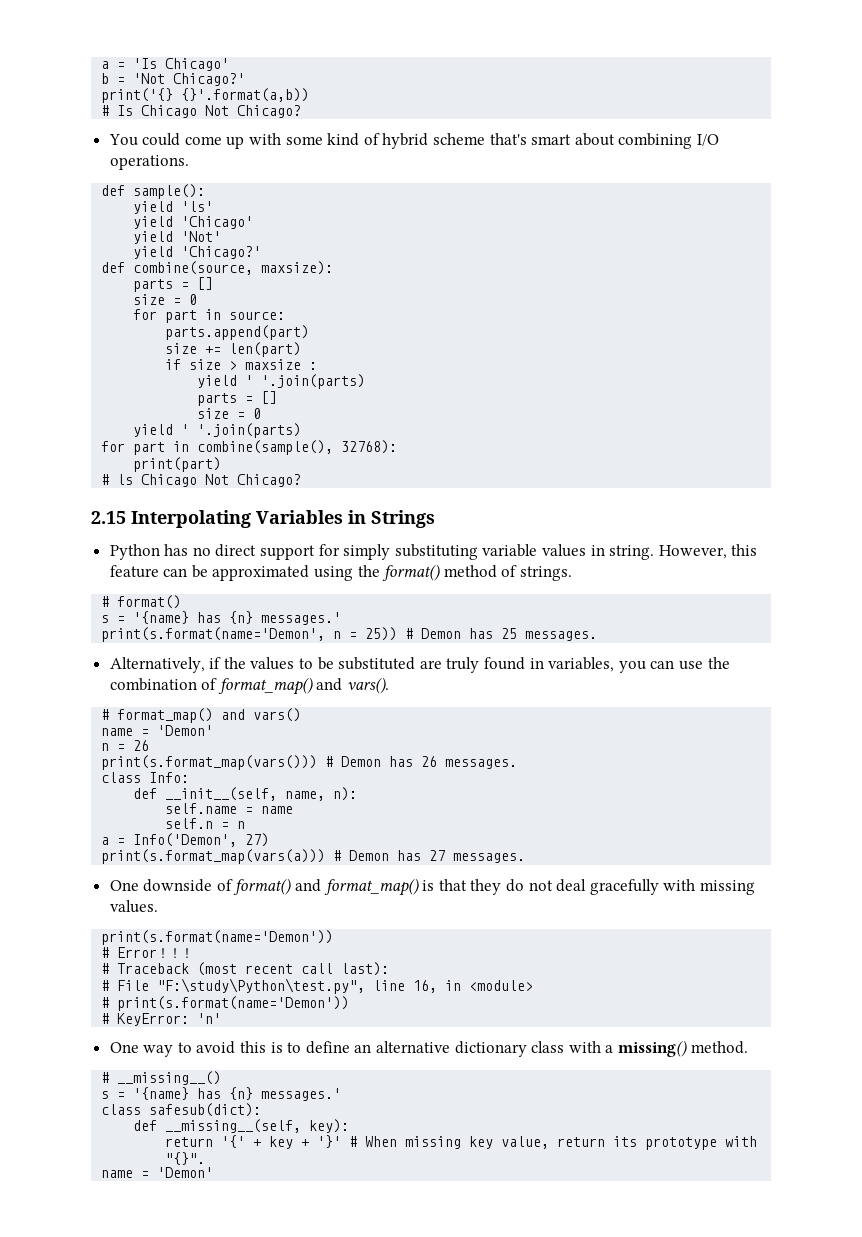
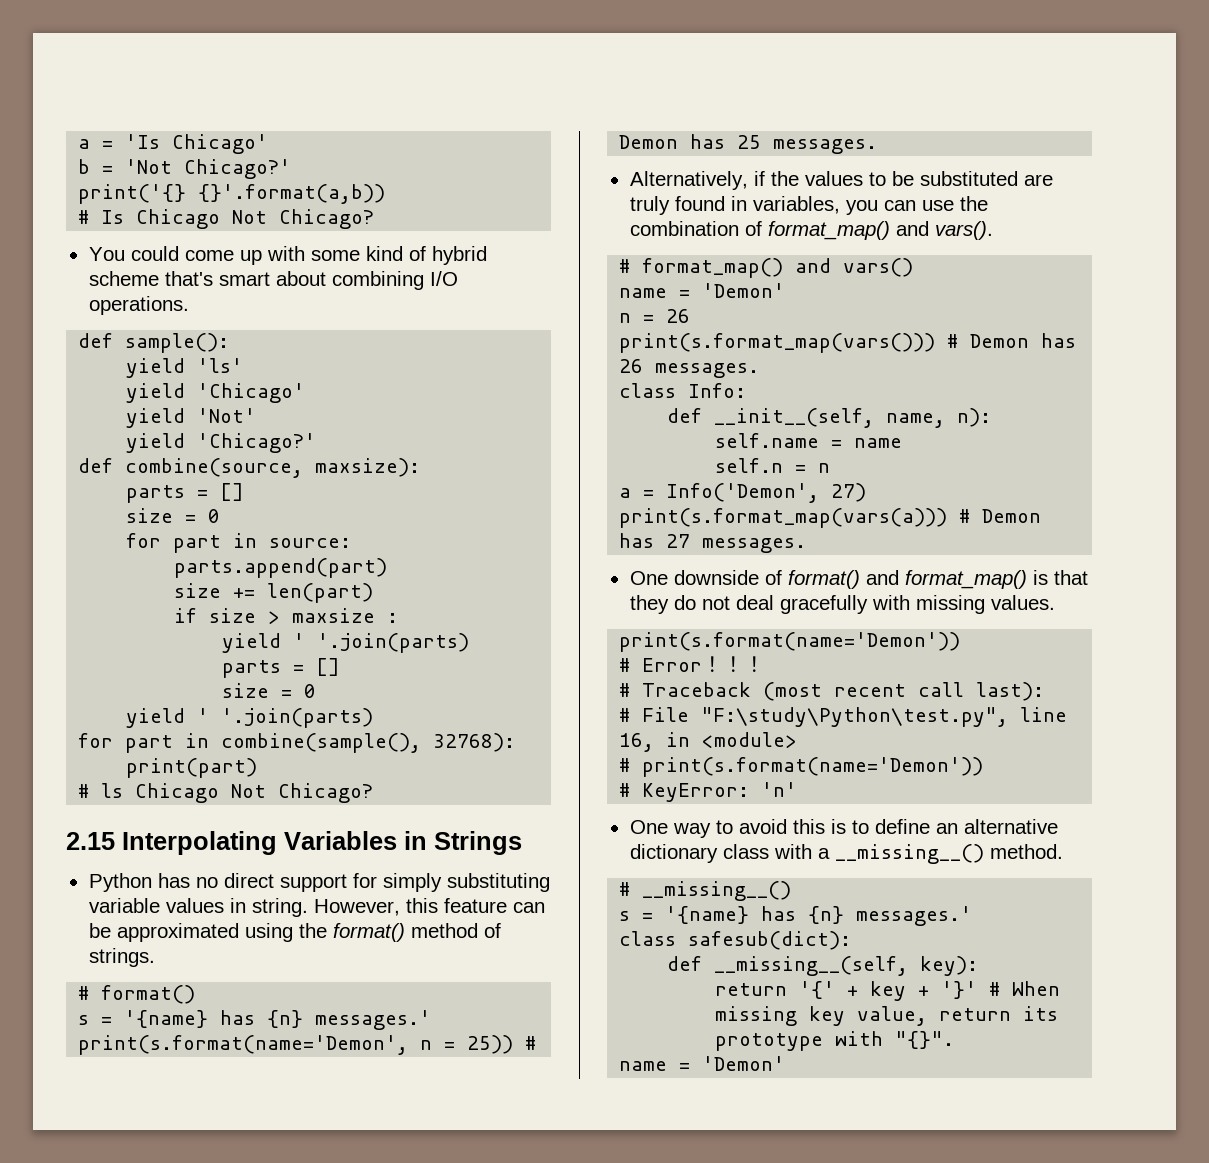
- One way to avoid this is to define an alternative dictionary class with a missing() method.
+ One way to avoid this is to define an alternative dictionary class with a __missing__() method.

